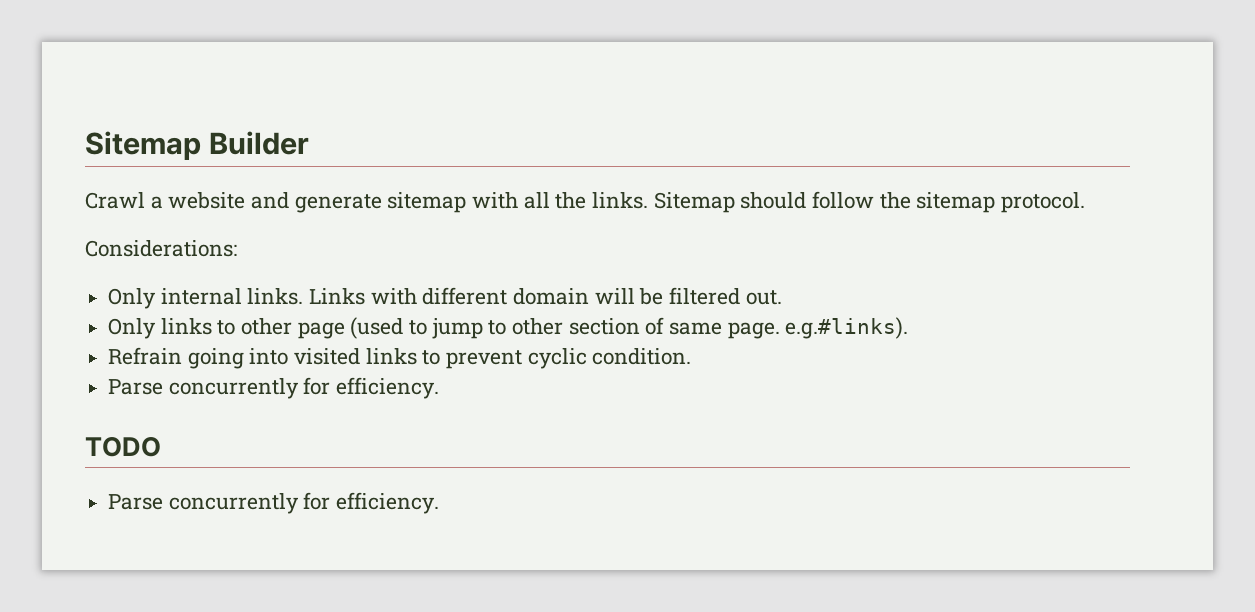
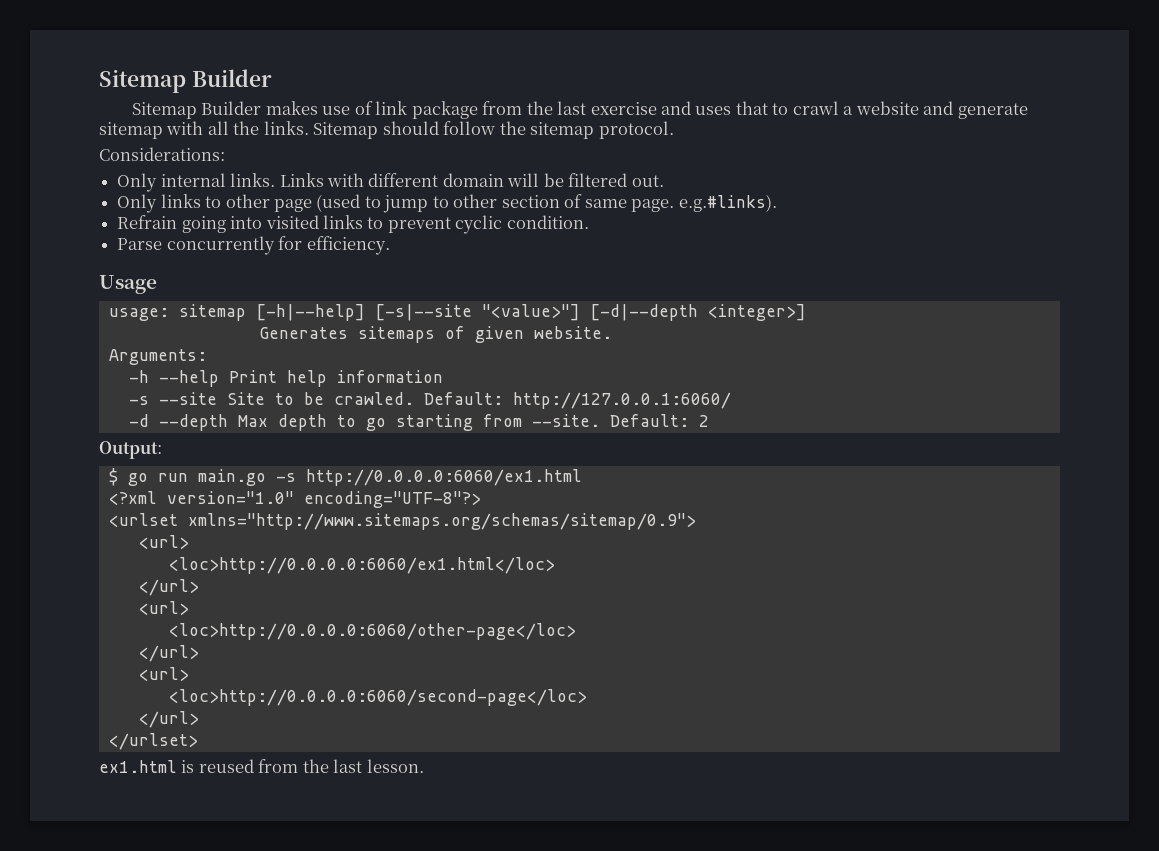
- Crawl a website and generate sitemap with all the links.
+ Sitemap Builder makes use of link package from the last exercise and uses that to crawl a website and generate sitemap with all the links.
- TODO
- Parse concurrently for efficiency.
+ Usage
+ usage: sitemap [-h|--help] [-s|--site "<value>"] [-d|--depth <integer>]
+ Generates sitemaps of given website.
+ Arguments:
+ -h --help Print help information
+ -s --site Site to be crawled. Default: http://127.0.0.1:6060/
+ -d --depth Max depth to go starting from --site. Default: 2
+ Output:
+ $ go run main.go -s http://0.0.0.0:6060/ex1.html
+ <?xml version="1.0" encoding="UTF-8"?>
+ <urlset xmlns="http://www.sitemaps.org/schemas/sitemap/0.9">
+ <url>
+ <loc>http://0.0.0.0:6060/ex1.html</loc>
+ </url>
+ <url>
+ <loc>http://0.0.0.0:6060/other-page</loc>
+ </url>
+ <url>
+ <loc>http://0.0.0.0:6060/second-page</loc>
+ </url>
+ </urlset>
+ ex1.html is reused from the last lesson.

